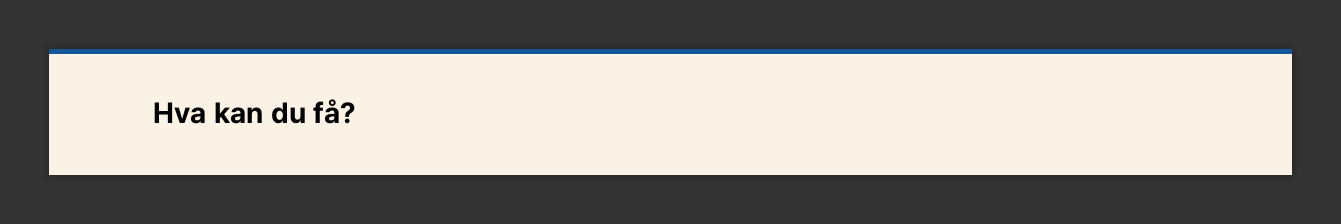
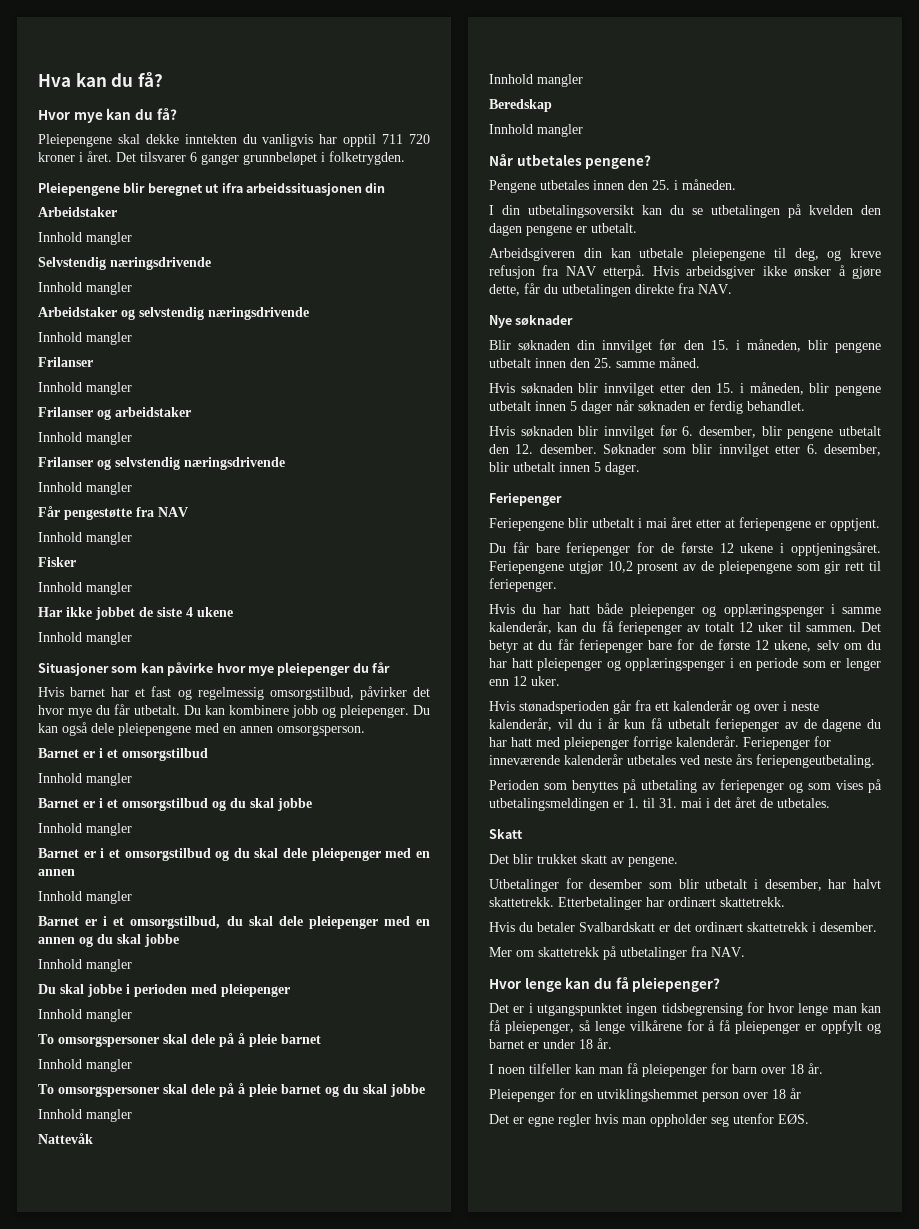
+ Hvor mye kan du få?
+ Pleiepengene skal dekke inntekten du vanligvis har opptil 711 720 kroner i året. Det tilsvarer 6 ganger grunnbeløpet i folketrygden.
+ Pleiepengene blir beregnet ut ifra arbeidssituasjonen din
+ Arbeidstaker
+ Innhold mangler
+ Selvstendig næringsdrivende
+ Innhold mangler
+ Arbeidstaker og selvstendig næringsdrivende
+ Innhold mangler
+ Frilanser
+ Innhold mangler
+ Frilanser og arbeidstaker
+ Innhold mangler
+ Frilanser og selvstendig næringsdrivende
+ Innhold mangler
+ Får pengestøtte fra NAV
+ Innhold mangler
+ Fisker
+ Innhold mangler
+ Har ikke jobbet de siste 4 ukene
+ Innhold mangler
+ Situasjoner som kan påvirke hvor mye pleiepenger du får
+ Hvis barnet har et fast og regelmessig omsorgstilbud, påvirker det hvor mye du får utbetalt. Du kan kombinere jobb og pleiepenger. Du kan også dele pleiepengene med en annen omsorgsperson.
+ Barnet er i et omsorgstilbud
+ Innhold mangler
+ Barnet er i et omsorgstilbud og du skal jobbe
+ Innhold mangler
+ Barnet er i et omsorgstilbud og du skal dele pleiepenger med en annen
+ Innhold mangler
+ Barnet er i et omsorgstilbud, du skal dele pleiepenger med en annen og du skal jobbe
+ Innhold mangler
+ Du skal jobbe i perioden med pleiepenger
+ Innhold mangler
+ To omsorgspersoner skal dele på å pleie barnet
+ Innhold mangler
+ To omsorgspersoner skal dele på å pleie barnet og du skal jobbe
+ Innhold mangler
+ Nattevåk
+ Innhold mangler
+ Beredskap
+ Innhold mangler
+ Når utbetales pengene?
+ Pengene utbetales innen den 25. i måneden.
+ I din utbetalingsoversikt kan du se utbetalingen på kvelden den dagen pengene er utbetalt.
+ Arbeidsgiveren din kan utbetale pleiepengene til deg, og kreve refusjon fra NAV etterpå. Hvis arbeidsgiver ikke ønsker å gjøre dette, får du utbetalingen direkte fra NAV.
+ Nye søknader
+ Blir søknaden din innvilget før den 15. i måneden, blir pengene utbetalt innen den 25. samme måned.
+ Hvis søknaden blir innvilget etter den 15. i måneden, blir pengene utbetalt innen 5 dager når søknaden er ferdig behandlet.
+ Hvis søknaden blir innvilget før 6. desember, blir pengene utbetalt den 12. desember. Søknader som blir innvilget etter 6. desember, blir utbetalt innen 5 dager.
+ Feriepenger
+ Feriepengene blir utbetalt i mai året etter at feriepengene er opptjent.
+ Du får bare feriepenger for de første 12 ukene i opptjeningsåret. Feriepengene utgjør 10,2 prosent av de pleiepengene som gir rett til feriepenger.
+ Hvis du har hatt både pleiepenger og opplæringspenger i samme kalenderår, kan du få feriepenger av totalt 12 uker til sammen. Det betyr at du får feriepenger bare for de første 12 ukene, selv om du har hatt pleiepenger og opplæringspenger i en periode som er lenger enn 12 uker.
+ Hvis stønadsperioden går fra ett kalenderår og over i neste kalenderår, vil du i år kun få utbetalt feriepenger av de dagene du har hatt med pleiepenger forrige kalenderår. Feriepenger for inneværende kalenderår utbetales ved neste års feriepengeutbetaling.
+ Perioden som benyttes på utbetaling av feriepenger og som vises på utbetalingsmeldingen er 1. til 31. mai i det året de utbetales.
+ Skatt
+ Det blir trukket skatt av pengene.
+ Utbetalinger for desember som blir utbetalt i desember, har halvt skattetrekk. Etterbetalinger har ordinært skattetrekk.
+ Hvis du betaler Svalbardskatt er det ordinært skattetrekk i desember.
+ Mer om skattetrekk på utbetalinger fra NAV.
+ Hvor lenge kan du få pleiepenger?
+ Det er i utgangspunktet ingen tidsbegrensing for hvor lenge man kan få pleiepenger, så lenge vilkårene for å få pleiepenger er oppfylt og barnet er under 18 år.
+ I noen tilfeller kan man få pleiepenger for barn over 18 år.
+ Pleiepenger for en utviklingshemmet person over 18 år
+ Det er egne regler hvis man oppholder seg utenfor EØS.

